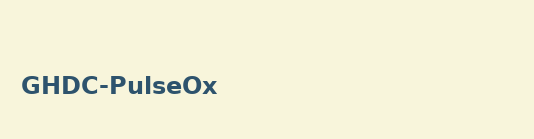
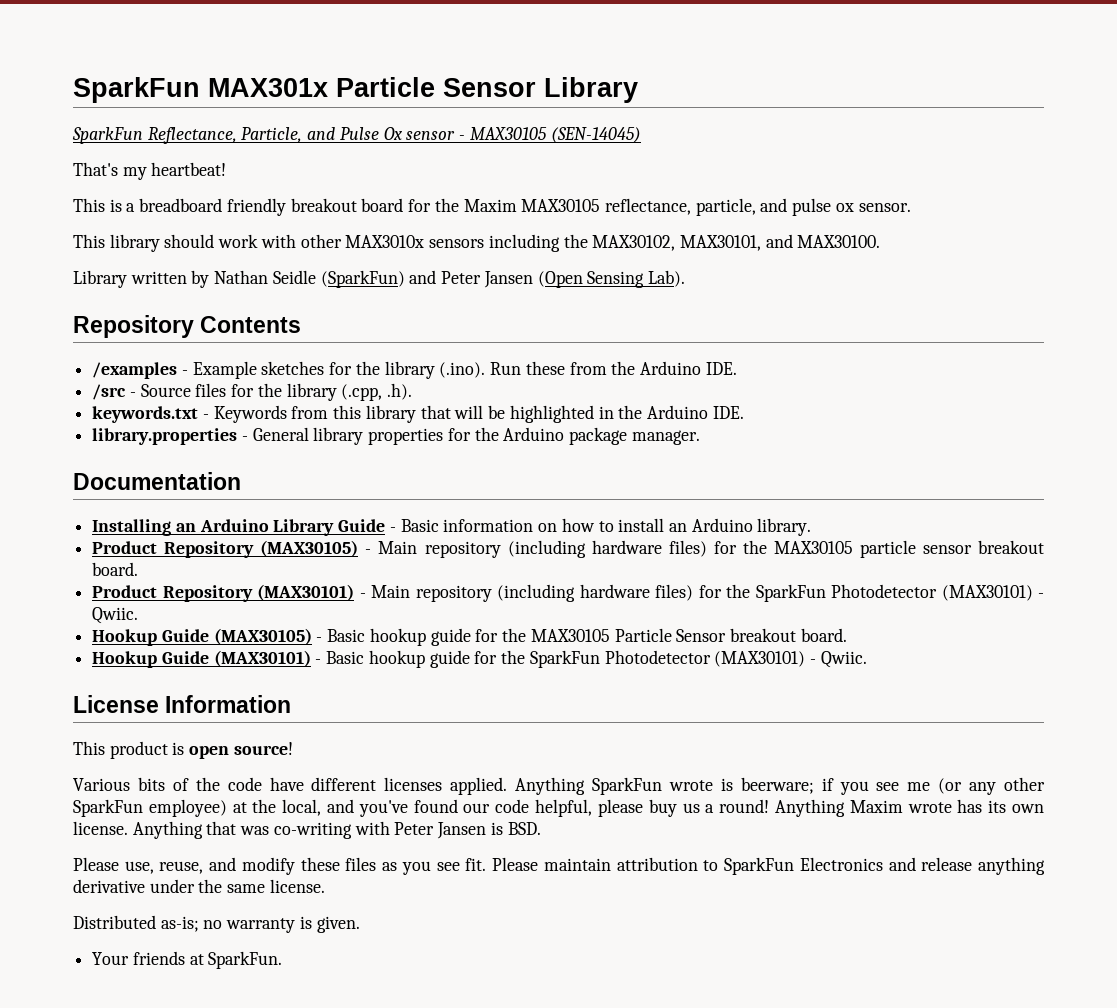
- GHDC-PulseOx
+ SparkFun MAX301x Particle Sensor Library
+ SparkFun Reflectance, Particle, and Pulse Ox sensor - MAX30105 (SEN-14045)
+ That's my heartbeat!
+ This is a breadboard friendly breakout board for the Maxim MAX30105 reflectance, particle, and pulse ox sensor.
+ This library should work with other MAX3010x sensors including the MAX30102, MAX30101, and MAX30100.
+ Library written by Nathan Seidle (SparkFun) and Peter Jansen (Open Sensing Lab).
+ Repository Contents
+ /examples - Example sketches for the library (.ino). Run these from the Arduino IDE.
+ /src - Source files for the library (.cpp, .h).
+ keywords.txt - Keywords from this library that will be highlighted in the Arduino IDE.
+ library.properties - General library properties for the Arduino package manager.
+ Documentation
+ Installing an Arduino Library Guide - Basic information on how to install an Arduino library.
+ Product Repository (MAX30105) - Main repository (including hardware files) for the MAX30105 particle sensor breakout board.
+ Product Repository (MAX30101) - Main repository (including hardware files) for the SparkFun Photodetector (MAX30101) - Qwiic.
+ Hookup Guide (MAX30105) - Basic hookup guide for the MAX30105 Particle Sensor breakout board.
+ Hookup Guide (MAX30101) - Basic hookup guide for the SparkFun Photodetector (MAX30101) - Qwiic.
+ License Information
+ This product is open source!
+ Various bits of the code have different licenses applied. Anything SparkFun wrote is beerware; if you see me (or any other SparkFun employee) at the local, and you've found our code helpful, please buy us a round! Anything Maxim wrote has its own license. Anything that was co-writing with Peter Jansen is BSD.
+ Please use, reuse, and modify these files as you see fit. Please maintain attribution to SparkFun Electronics and release anything derivative under the same license.
+ Distributed as-is; no warranty is given.
+ Your friends at SparkFun.

